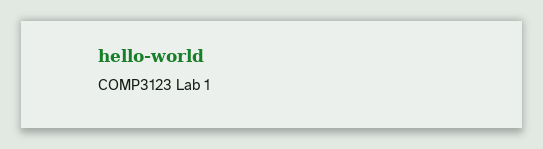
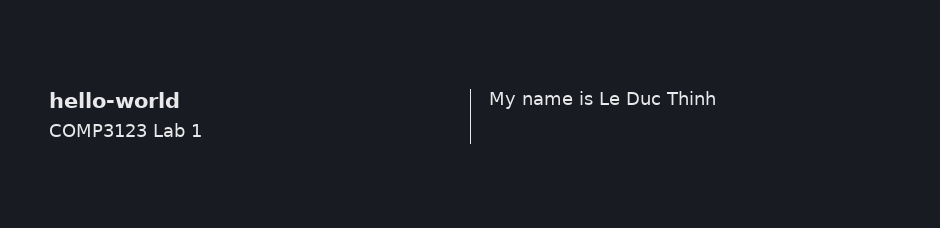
+ My name is Le Duc Thinh

